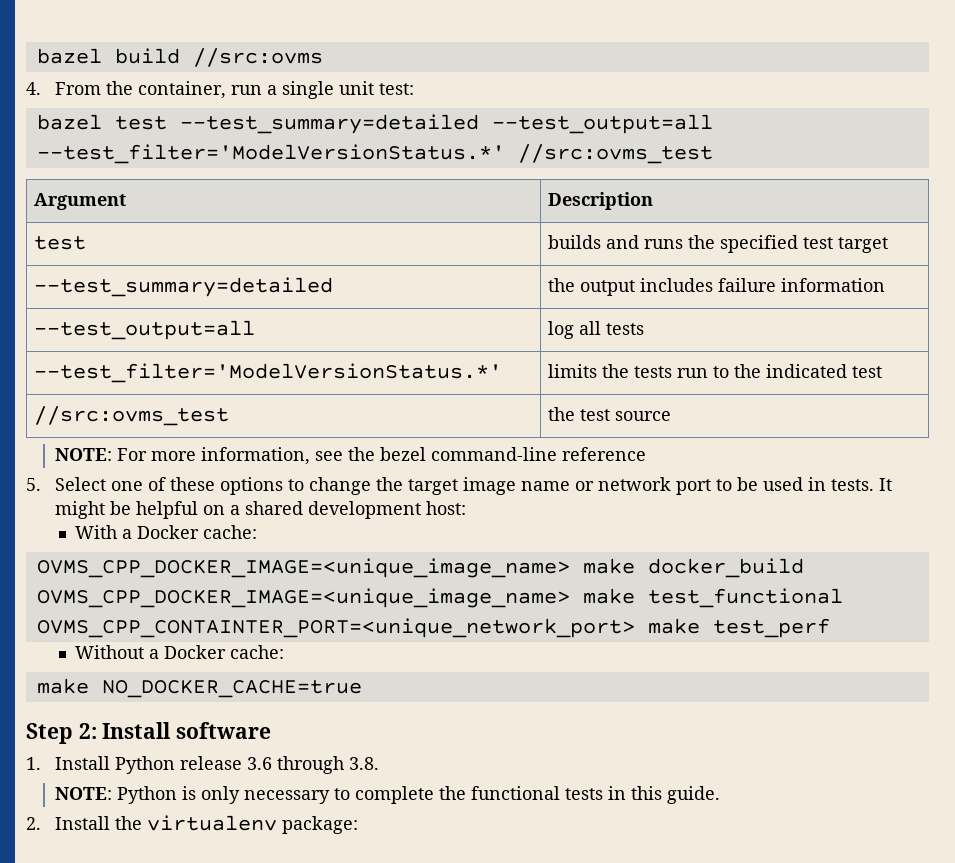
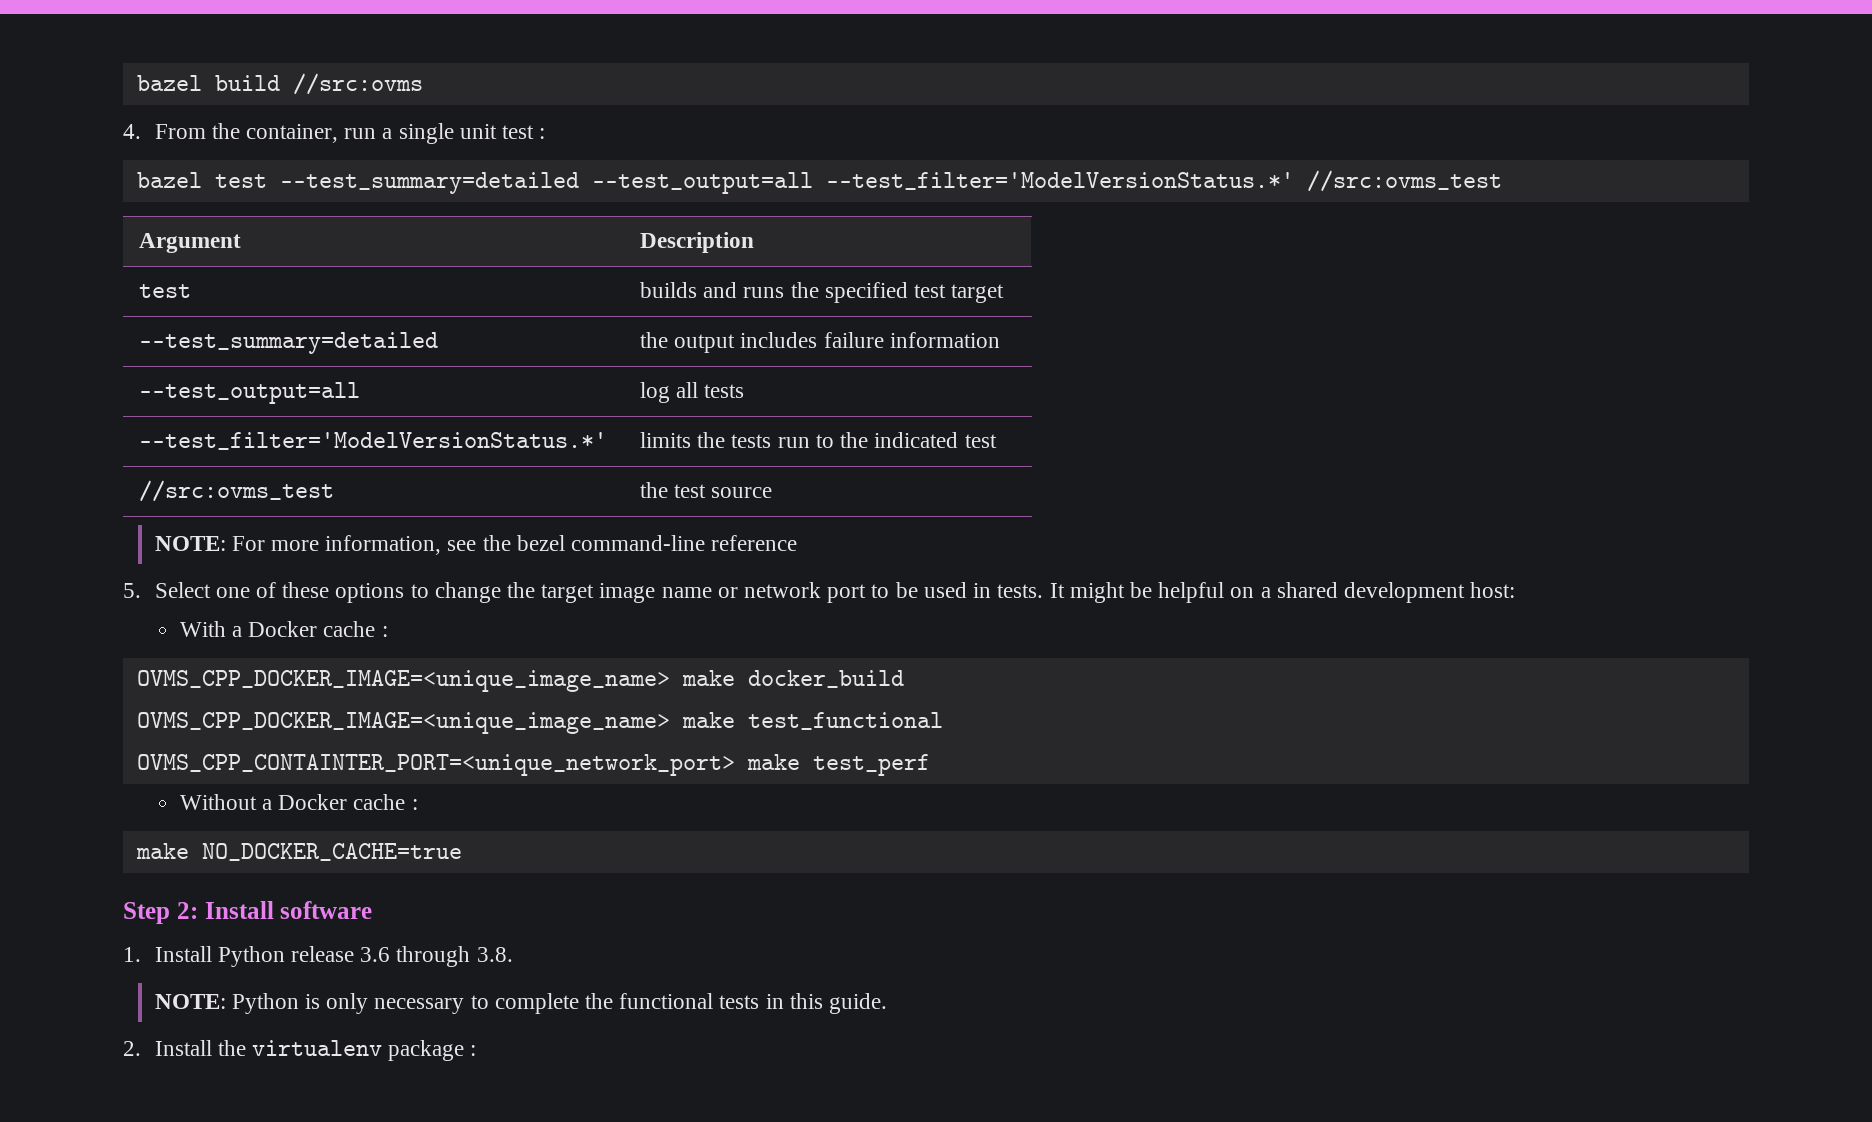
- 4. From the container, run a single unit test:
+ 4. From the container, run a single unit test :
- With a Docker cache:
+ With a Docker cache :
- Without a Docker cache:
+ Without a Docker cache :
- 2. Install the virtualenv package:
+ 2. Install the virtualenv package :

